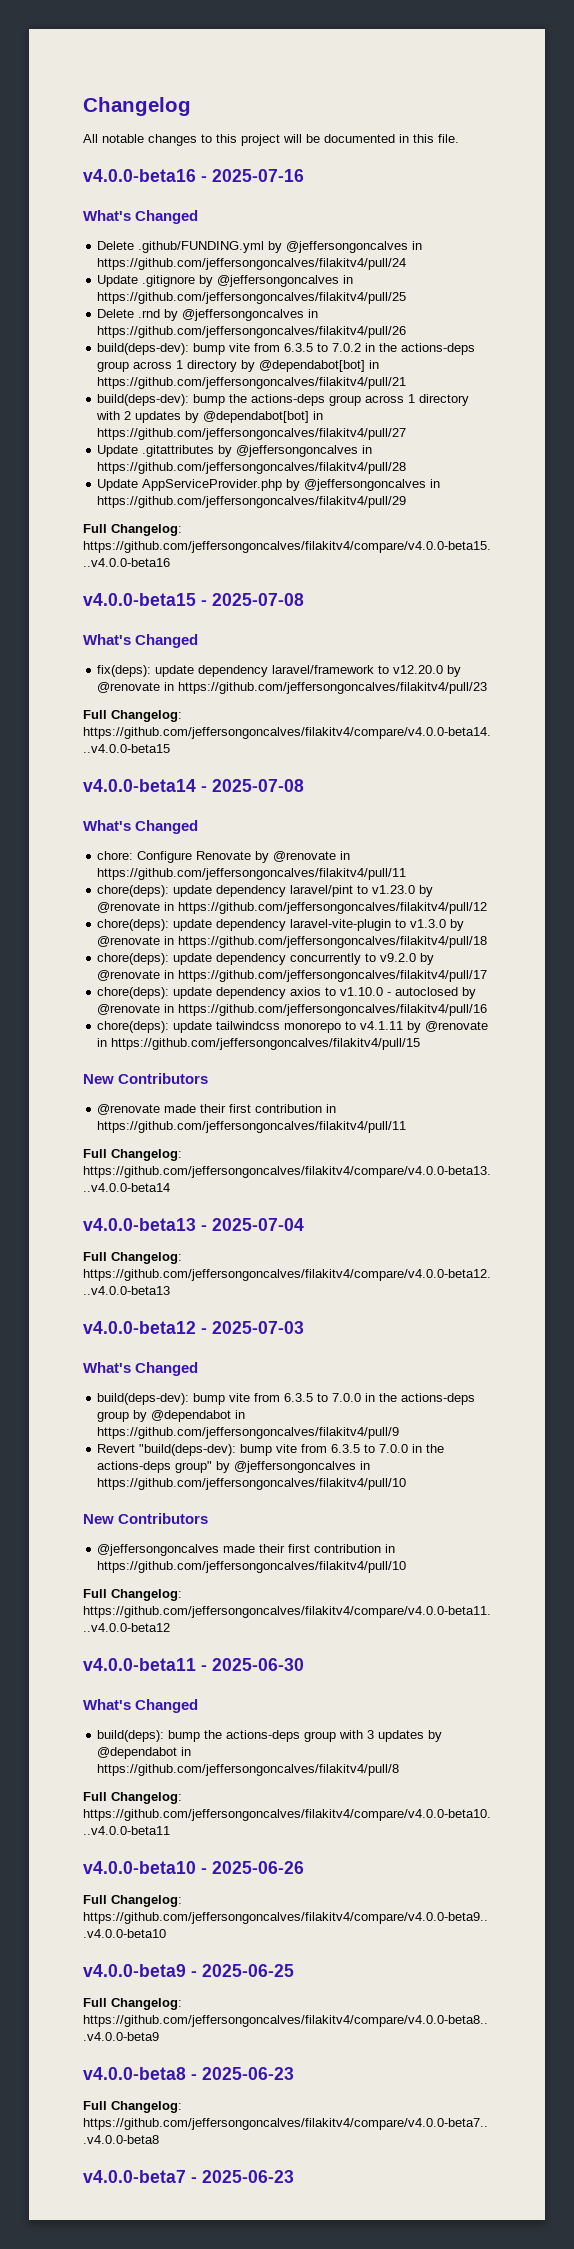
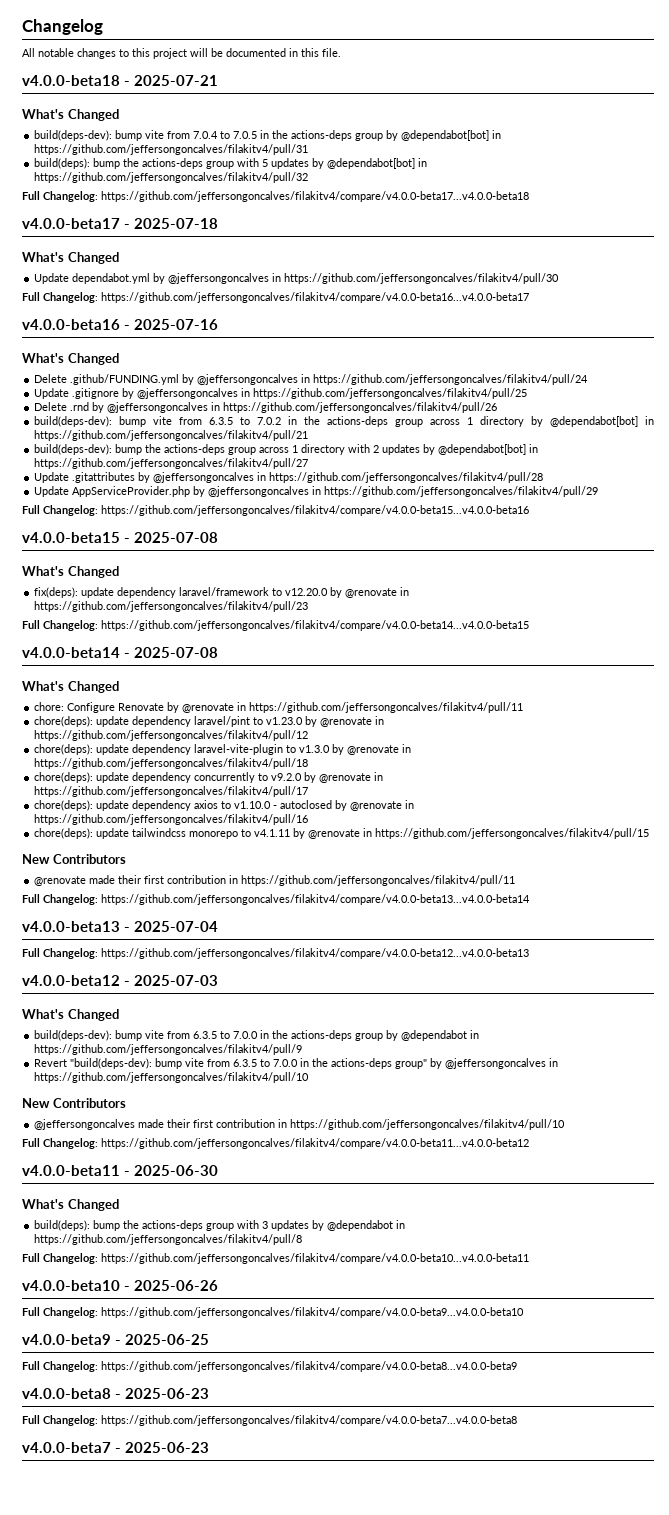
+ v4.0.0-beta18 - 2025-07-21
+ What's Changed
+ build(deps-dev): bump vite from 7.0.4 to 7.0.5 in the actions-deps group by @dependabot[bot] in https://github.com/jeffersongoncalves/filakitv4/pull/31
+ build(deps): bump the actions-deps group with 5 updates by @dependabot[bot] in https://github.com/jeffersongoncalves/filakitv4/pull/32
+ Full Changelog: https://github.com/jeffersongoncalves/filakitv4/compare/v4.0.0-beta17...v4.0.0-beta18
+ v4.0.0-beta17 - 2025-07-18
+ What's Changed
+ Update dependabot.yml by @jeffersongoncalves in https://github.com/jeffersongoncalves/filakitv4/pull/30
+ Full Changelog: https://github.com/jeffersongoncalves/filakitv4/compare/v4.0.0-beta16...v4.0.0-beta17

